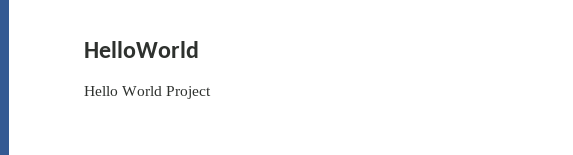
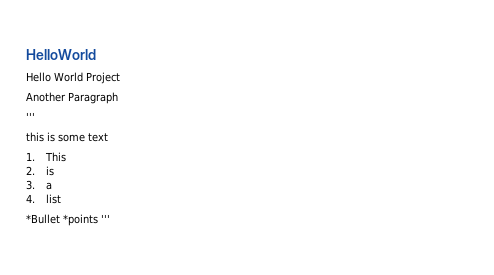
+ Another Paragraph
+ '''
+ this is some text
+ 1. This
+ 2. is
+ 3. a
+ 4. list
+ *Bullet *points '''

